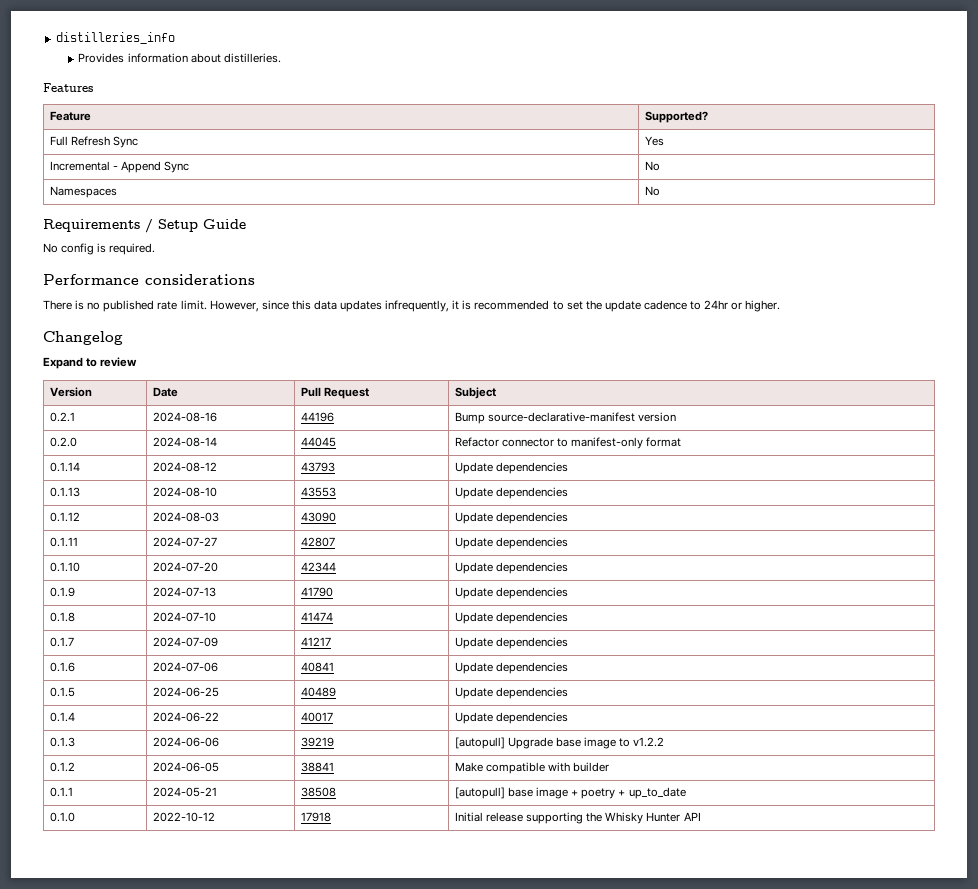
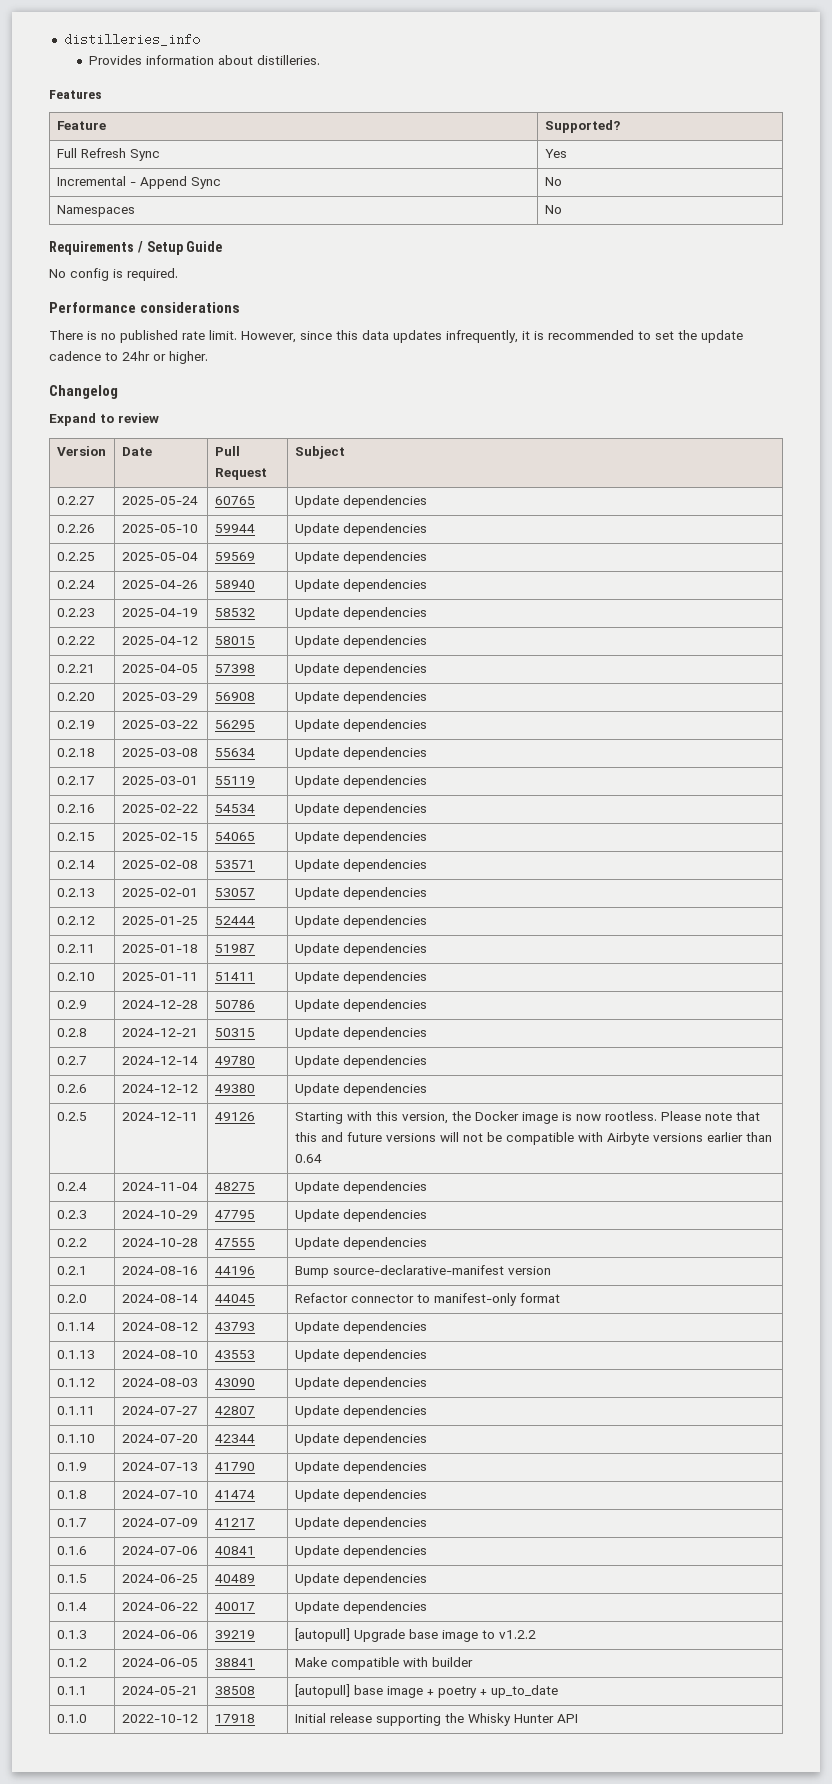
+ 0.2.27 | 2025-05-24 | 60765 | Update dependencies
+ 0.2.26 | 2025-05-10 | 59944 | Update dependencies
+ 0.2.25 | 2025-05-04 | 59569 | Update dependencies
+ 0.2.24 | 2025-04-26 | 58940 | Update dependencies
+ 0.2.23 | 2025-04-19 | 58532 | Update dependencies
+ 0.2.22 | 2025-04-12 | 58015 | Update dependencies
+ 0.2.21 | 2025-04-05 | 57398 | Update dependencies
+ 0.2.20 | 2025-03-29 | 56908 | Update dependencies
+ 0.2.19 | 2025-03-22 | 56295 | Update dependencies
+ 0.2.18 | 2025-03-08 | 55634 | Update dependencies
+ 0.2.17 | 2025-03-01 | 55119 | Update dependencies
+ 0.2.16 | 2025-02-22 | 54534 | Update dependencies
+ 0.2.15 | 2025-02-15 | 54065 | Update dependencies
+ 0.2.14 | 2025-02-08 | 53571 | Update dependencies
+ 0.2.13 | 2025-02-01 | 53057 | Update dependencies
+ 0.2.12 | 2025-01-25 | 52444 | Update dependencies
+ 0.2.11 | 2025-01-18 | 51987 | Update dependencies
+ 0.2.10 | 2025-01-11 | 51411 | Update dependencies
+ 0.2.9 | 2024-12-28 | 50786 | Update dependencies
+ 0.2.8 | 2024-12-21 | 50315 | Update dependencies
+ 0.2.7 | 2024-12-14 | 49780 | Update dependencies
+ 0.2.6 | 2024-12-12 | 49380 | Update dependencies
+ 0.2.5 | 2024-12-11 | 49126 | Starting with this version, the Docker image is now rootless. Please note that this and future versions will not be compatible with Airbyte versions earlier than 0.64
+ 0.2.4 | 2024-11-04 | 48275 | Update dependencies
+ 0.2.3 | 2024-10-29 | 47795 | Update dependencies
+ 0.2.2 | 2024-10-28 | 47555 | Update dependencies

